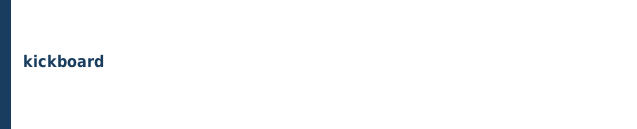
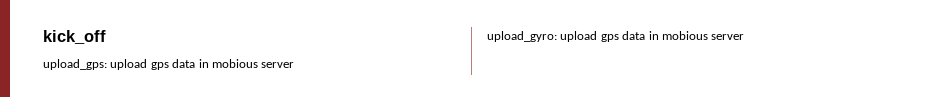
- kickboard
+ kick_off
+ upload_gps: upload gps data in mobious server
+ upload_gyro: upload gps data in mobious server

